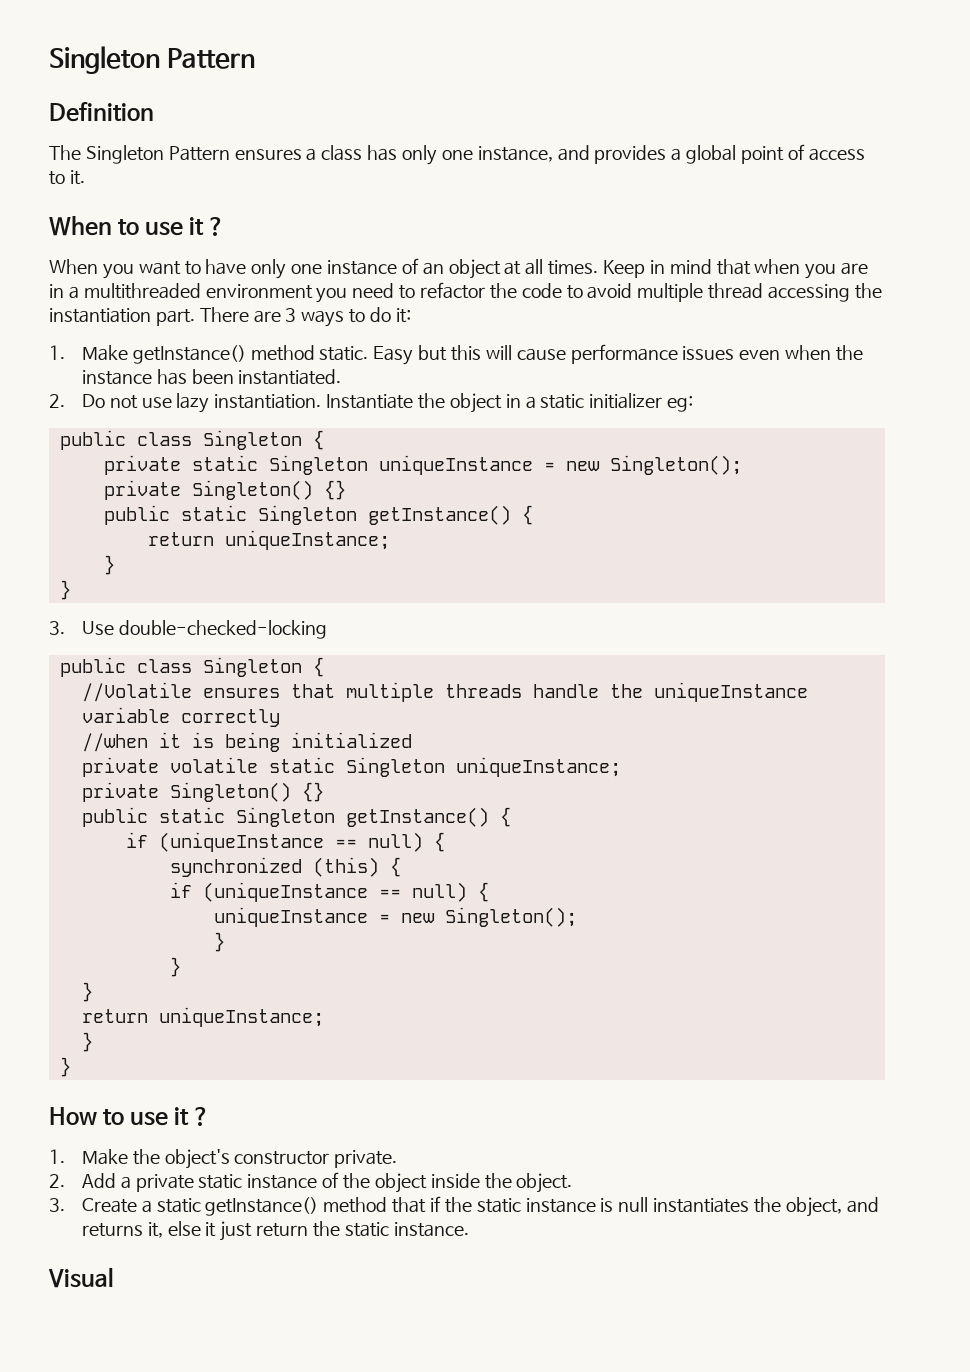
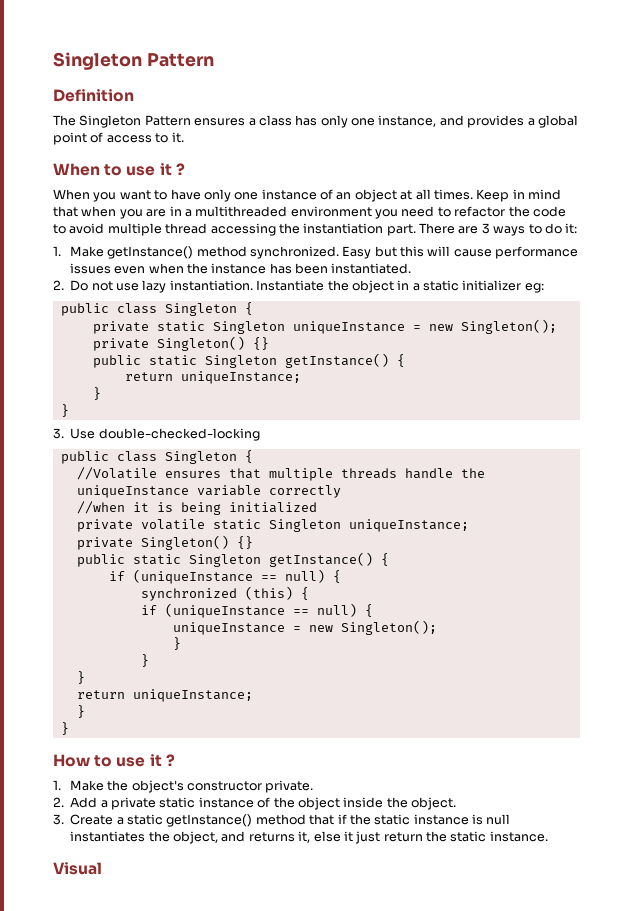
- 1. Make getInstance() method static.
+ 1. Make getInstance() method synchronized.

